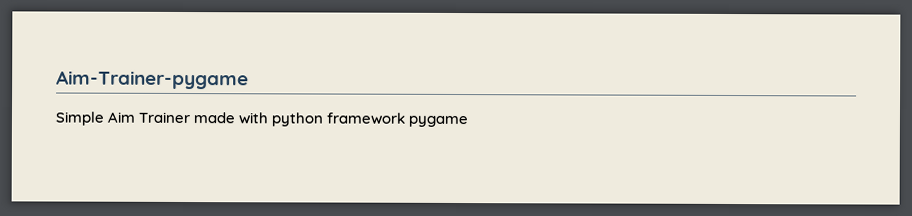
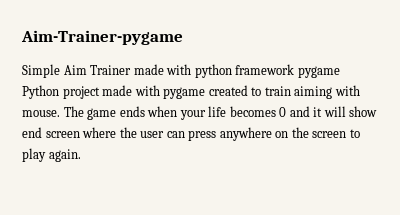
- Simple Aim Trainer made with python framework pygame
+ Simple Aim Trainer made with python framework pygame Python project made with pygame created to train aiming with mouse. The game ends when your life becomes 0 and it will show end screen where the user can press anywhere on the screen to play again.

